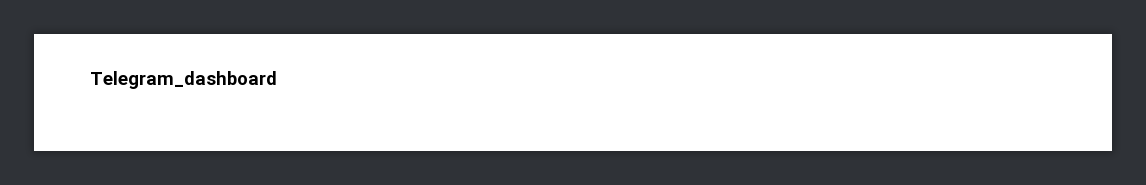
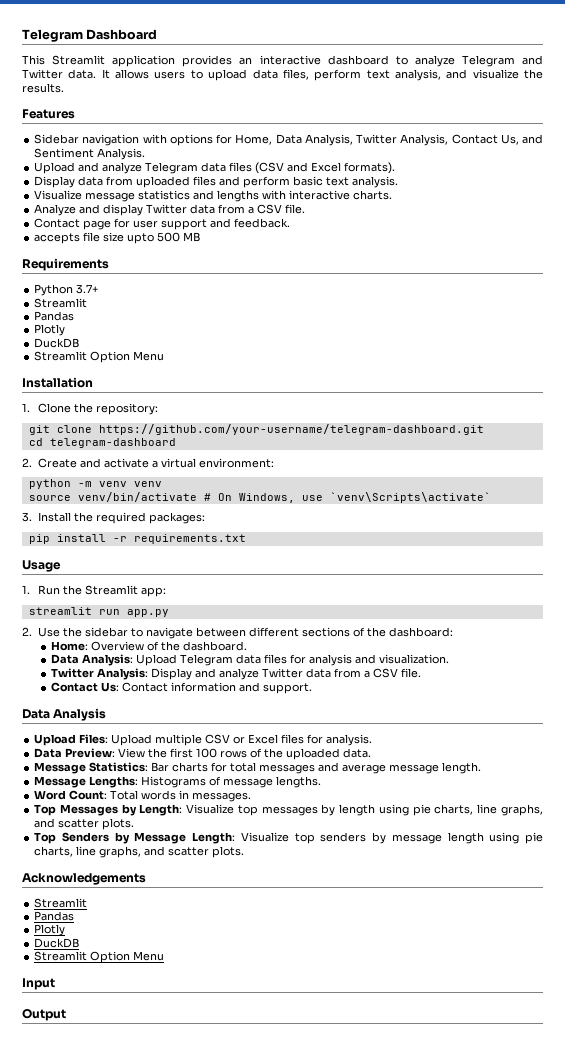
- Telegram_dashboard
+ Telegram Dashboard
+ This Streamlit application provides an interactive dashboard to analyze Telegram and Twitter data. It allows users to upload data files, perform text analysis, and visualize the results.
+ Features
+ Sidebar navigation with options for Home, Data Analysis, Twitter Analysis, Contact Us, and Sentiment Analysis.
+ Upload and analyze Telegram data files (CSV and Excel formats).
+ Display data from uploaded files and perform basic text analysis.
+ Visualize message statistics and lengths with interactive charts.
+ Analyze and display Twitter data from a CSV file.
+ Contact page for user support and feedback.
+ accepts file size upto 500 MB
+ Requirements
+ Python 3.7+
+ Streamlit
+ Pandas
+ Plotly
+ DuckDB
+ Streamlit Option Menu
+ Installation
+ 1. Clone the repository:
+ git clone https://github.com/your-username/telegram-dashboard.git
+ cd telegram-dashboard
+ 2. Create and activate a virtual environment:
+ python -m venv venv
+ source venv/bin/activate # On Windows, use `venv\Scripts\activate`
+ 3. Install the required packages:
+ pip install -r requirements.txt
+ Usage
+ 1. Run the Streamlit app:
+ streamlit run app.py
+ 2. Use the sidebar to navigate between different sections of the dashboard:
+ Home: Overview of the dashboard.
+ Data Analysis: Upload Telegram data files for analysis and visualization.
+ Twitter Analysis: Display and analyze Twitter data from a CSV file.
+ Contact Us: Contact information and support.
+ Data Analysis
+ Upload Files: Upload multiple CSV or Excel files for analysis.
+ Data Preview: View the first 100 rows of the uploaded data.
+ Message Statistics: Bar charts for total messages and average message length.
+ Message Lengths: Histograms of message lengths.
+ Word Count: Total words in messages.
+ Top Messages by Length: Visualize top messages by length using pie charts, line graphs, and scatter plots.
+ Top Senders by Message Length: Visualize top senders by message length using pie charts, line graphs, and scatter plots.
+ Acknowledgements
+ Streamlit
+ Pandas
+ Plotly
+ DuckDB
+ Streamlit Option Menu
+ Input
+ Output

